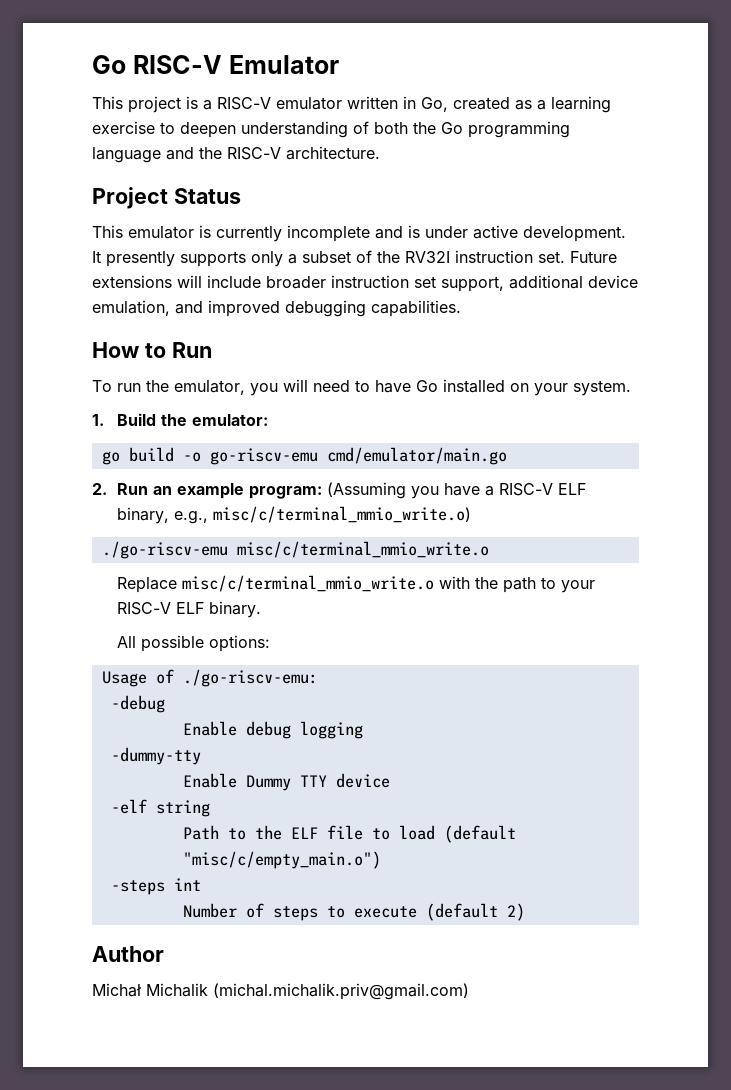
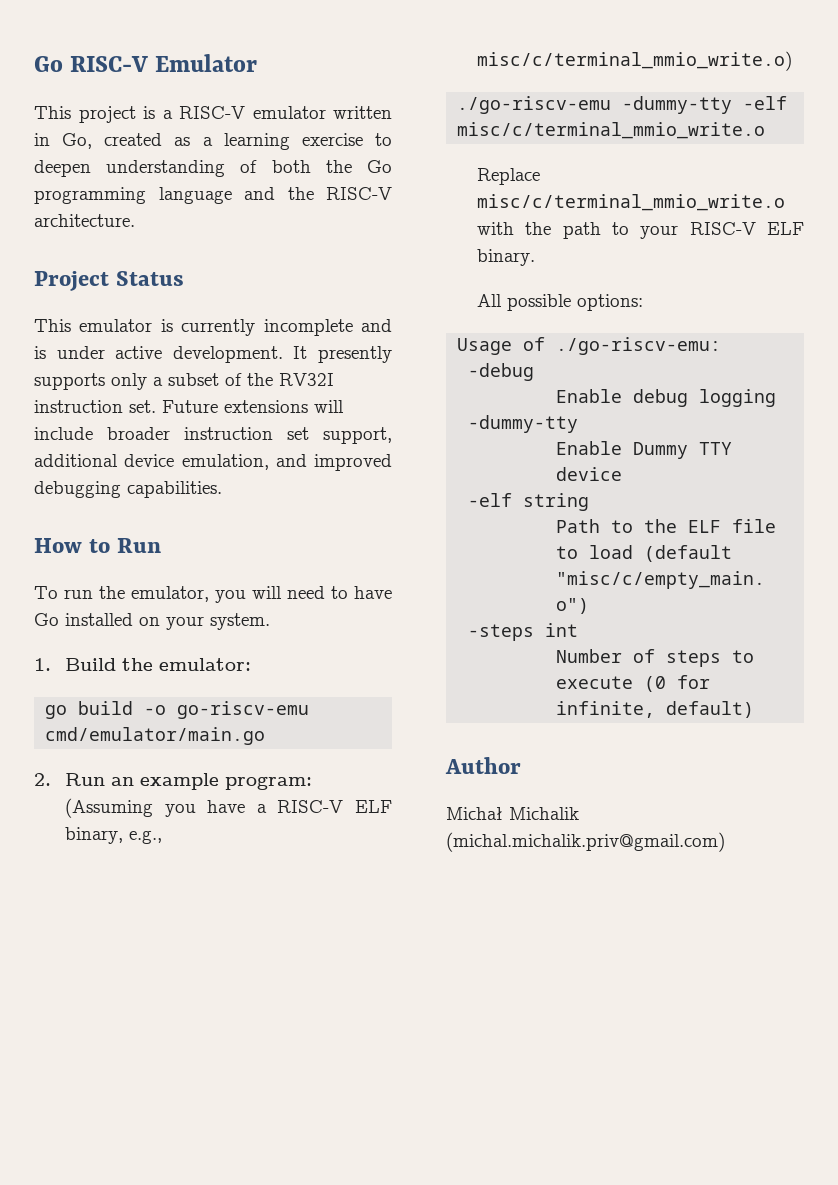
- ./go-riscv-emu misc/c/terminal_mmio_write.o
+ ./go-riscv-emu -dummy-tty -elf misc/c/terminal_mmio_write.o
- Number of steps to execute (default 2)
+ Number of steps to execute (0 for infinite, default)

